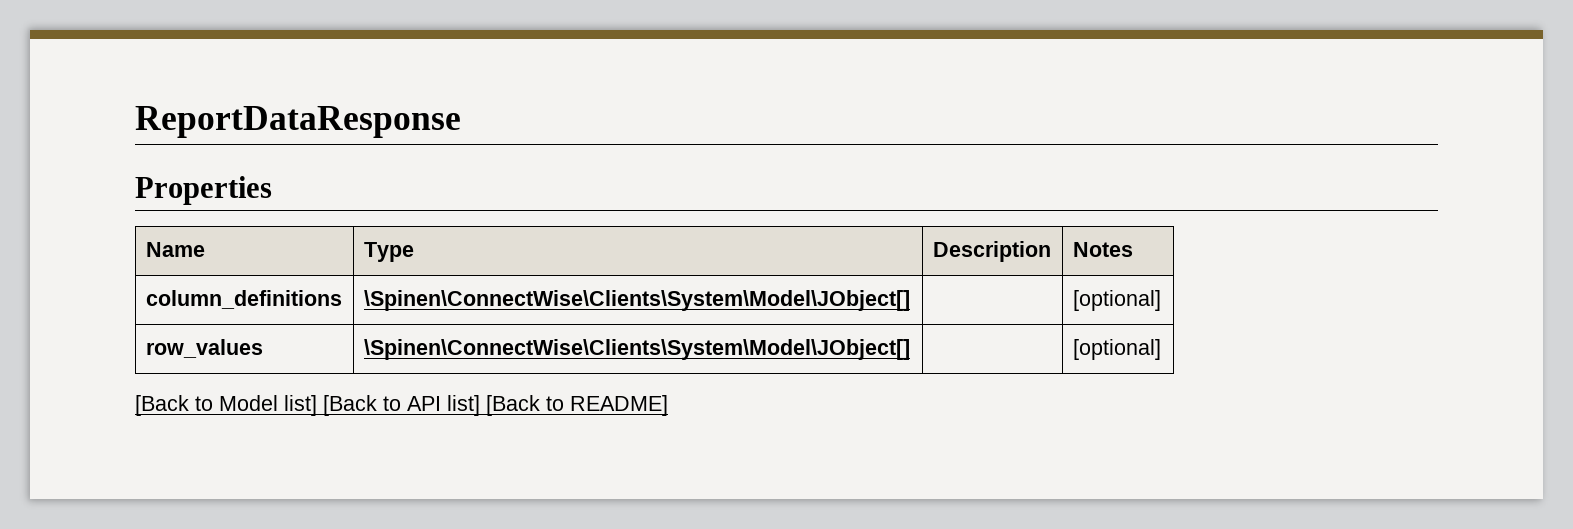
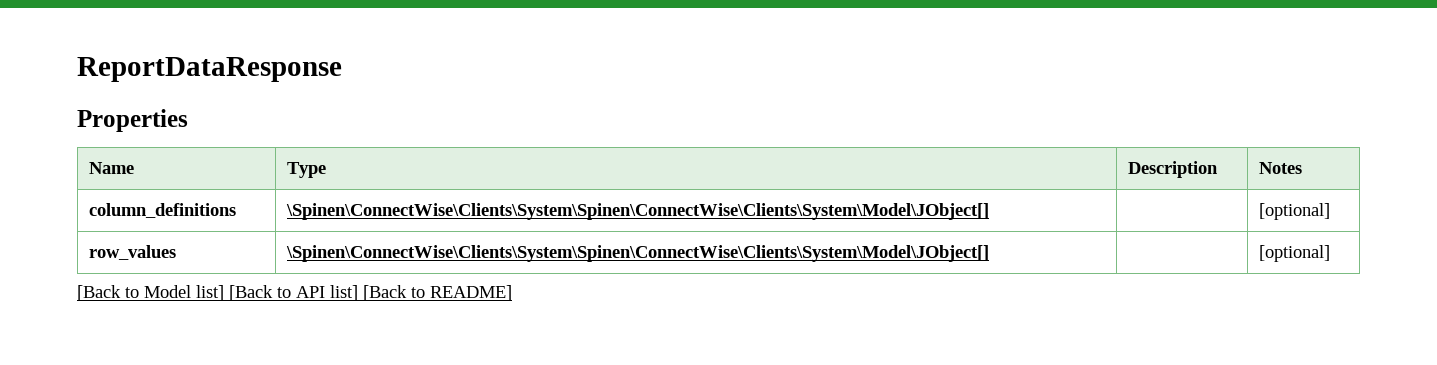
- column_definitions | \Spinen\ConnectWise\Clients\System\Model\JObject[] | | [optional]
+ column_definitions | \Spinen\ConnectWise\Clients\System\Spinen\ConnectWise\Clients\System\Model\JObject[] | | [optional]
- row_values | \Spinen\ConnectWise\Clients\System\Model\JObject[] | | [optional]
+ row_values | \Spinen\ConnectWise\Clients\System\Spinen\ConnectWise\Clients\System\Model\JObject[] | | [optional]

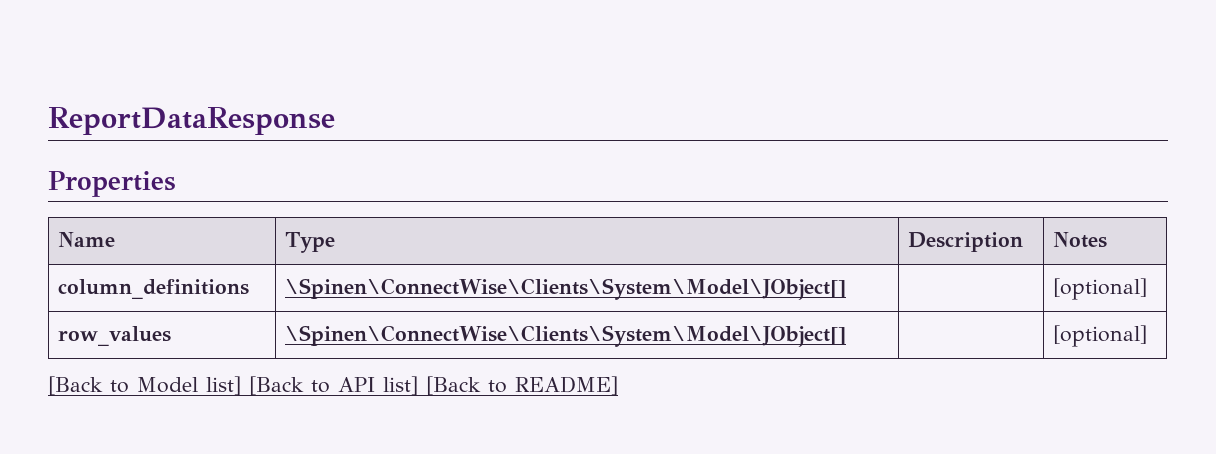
- column_definitions | \Spinen\ConnectWise\Clients\System\Spinen\ConnectWise\Clients\System\Model\JObject[] | | [optional]
+ column_definitions | \Spinen\ConnectWise\Clients\System\Model\JObject[] | | [optional]
- row_values | \Spinen\ConnectWise\Clients\System\Spinen\ConnectWise\Clients\System\Model\JObject[] | | [optional]
+ row_values | \Spinen\ConnectWise\Clients\System\Model\JObject[] | | [optional]

